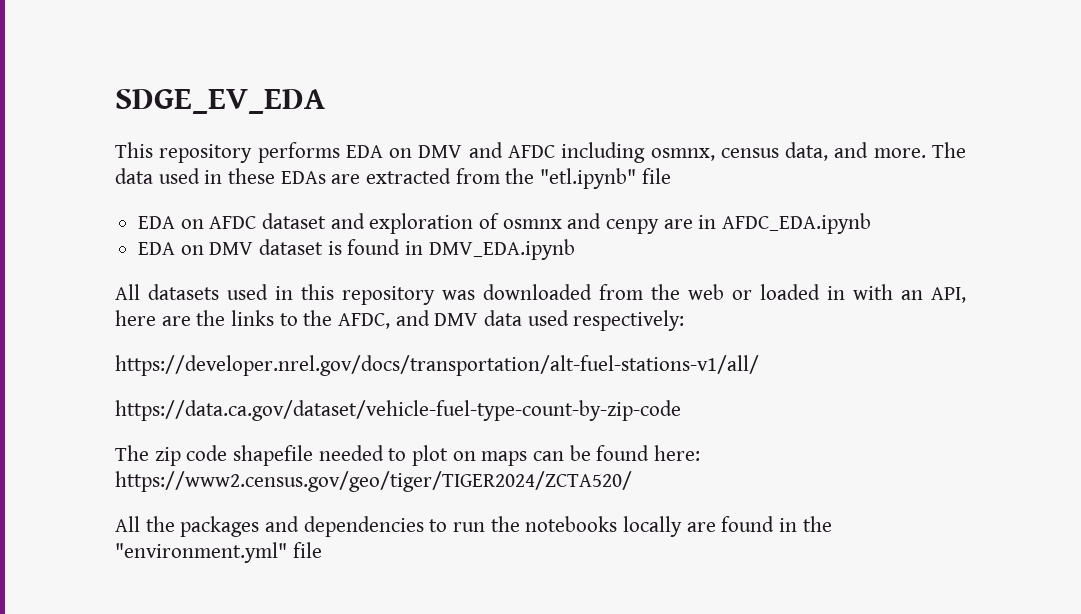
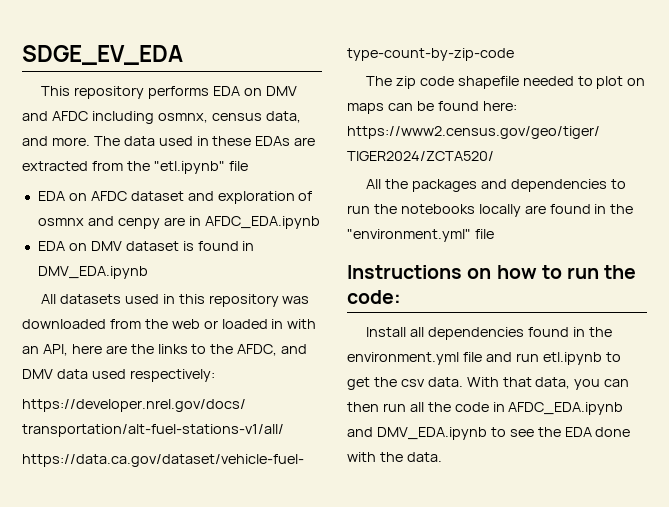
+ Instructions on how to run the code:
+ Install all dependencies found in the environment.yml file and run etl.ipynb to get the csv data. With that data, you can then run all the code in AFDC_EDA.ipynb and DMV_EDA.ipynb to see the EDA done with the data.

